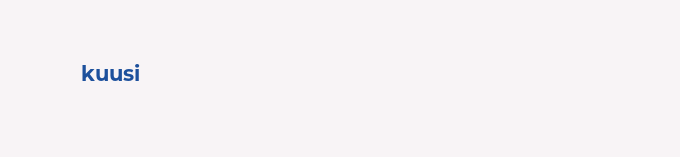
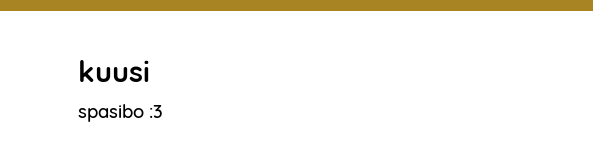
+ spasibo :3

